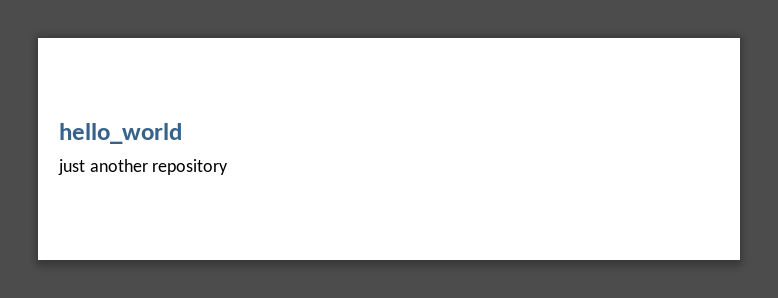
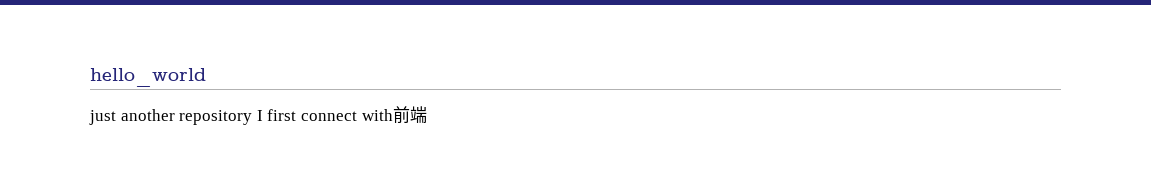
- just another repository
+ just another repository I first connect with前端

